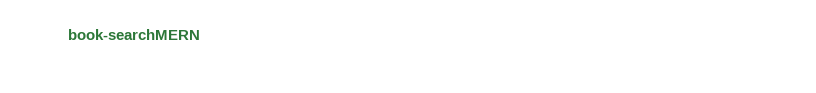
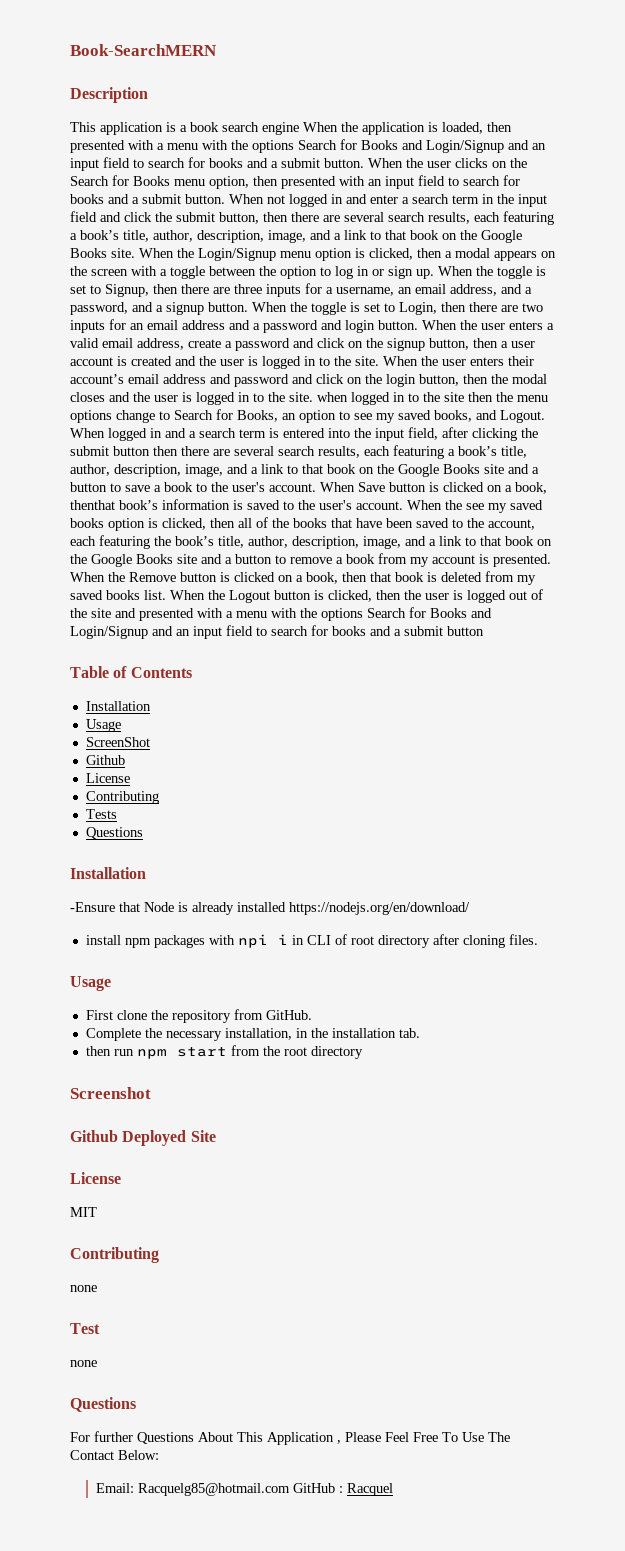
- book-searchMERN
+ Book-SearchMERN
+ Description
+ This application is a book search engine When the application is loaded, then presented with a menu with the options Search for Books and Login/Signup and an input field to search for books and a submit button. When the user clicks on the Search for Books menu option, then presented with an input field to search for books and a submit button. When not logged in and enter a search term in the input field and click the submit button, then there are several search results, each featuring a book’s title, author, description, image, and a link to that book on the Google Books site. When the Login/Signup menu option is clicked, then a modal appears on the screen with a toggle between the option to log in or sign up. When the toggle is set to Signup, then there are three inputs for a username, an email address, and a password, and a signup button. When the toggle is set to Login, then there are two inputs for an email address and a password and login button. When the user enters a valid email address, create a password and click on the signup button, then a user account is created and the user is logged in to the site. When the user enters their account’s email address and password and click on the login button, then the modal closes and the user is logged in to the site. when logged in to the site then the menu options change to Search for Books, an option to see my saved books, and Logout. When logged in and a search term is entered into the input field, after clicking the submit button then there are several search results, each featuring a book’s title, author, description, image, and a link to that book on the Google Books site and a button to save a book to the user's account. When Save button is clicked on a book, thenthat book’s information is saved to the user's account. When the see my saved books option is clicked, then all of the books that have been saved to the account, each featuring the book’s title, author, description, image, and a link to that book on the Google Books site and a button to remove a book from my account is presented. When the Remove button is clicked on a book, then that book is deleted from my saved books list. When the Logout button is clicked, then the user is logged out of the site and presented with a menu with the options Search for Books and Login/Signup and an input field to search for books and a submit button
+ Table of Contents
+ Installation
+ Usage
+ ScreenShot
+ Github
+ License
+ Contributing
+ Tests
+ Questions
+ Installation
+ -Ensure that Node is already installed https://nodejs.org/en/download/
+ install npm packages with npi i in CLI of root directory after cloning files.
+ Usage
+ First clone the repository from GitHub.
+ Complete the necessary installation, in the installation tab.
+ then run npm start from the root directory
+ Screenshot
+ Github Deployed Site
+ License
+ MIT
+ Contributing
+ none
+ Test
+ none
+ Questions
+ For further Questions About This Application , Please Feel Free To Use The Contact Below:
+ Email: Racquelg85@hotmail.com GitHub : Racquel

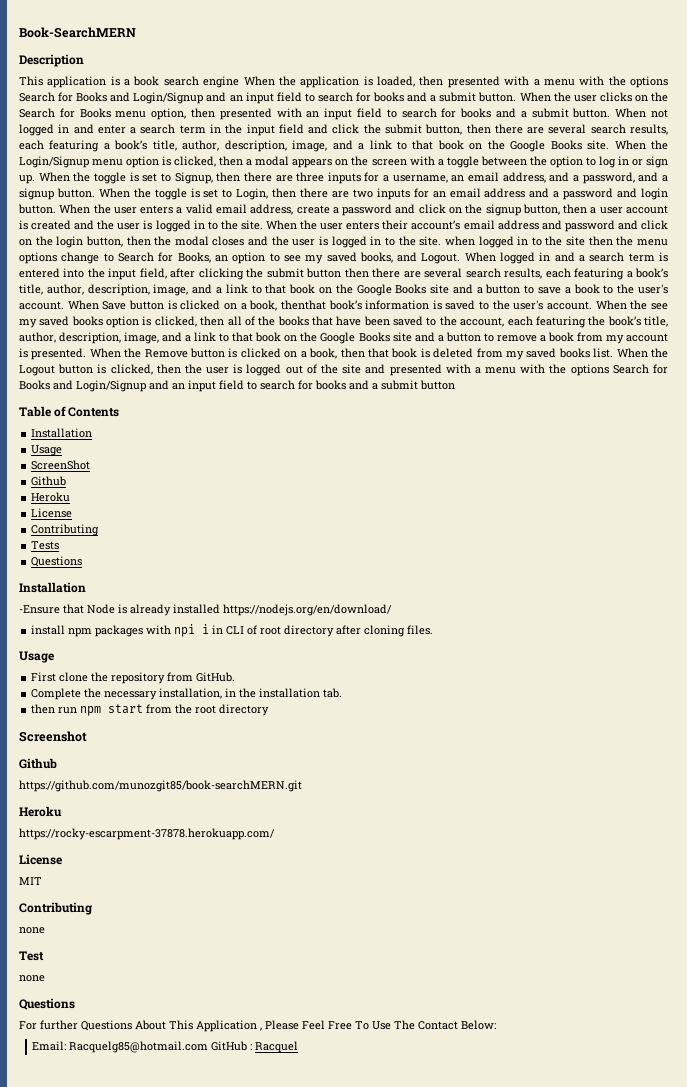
  ScreenShot
  Github
+ Heroku
  Screenshot
- Github Deployed Site
+ Github
+ https://github.com/munozgit85/book-searchMERN.git
+ Heroku
+ https://rocky-escarpment-37878.herokuapp.com/

